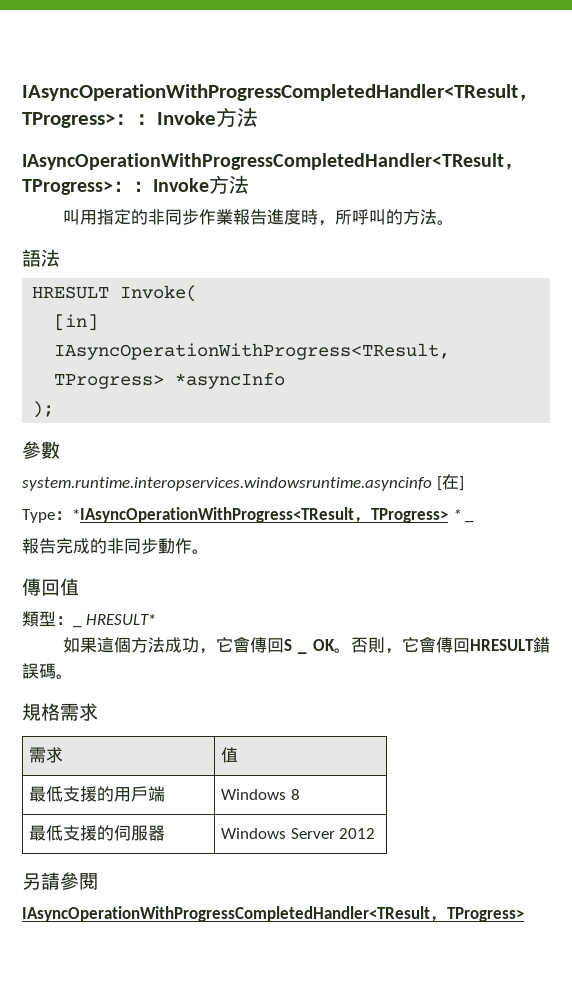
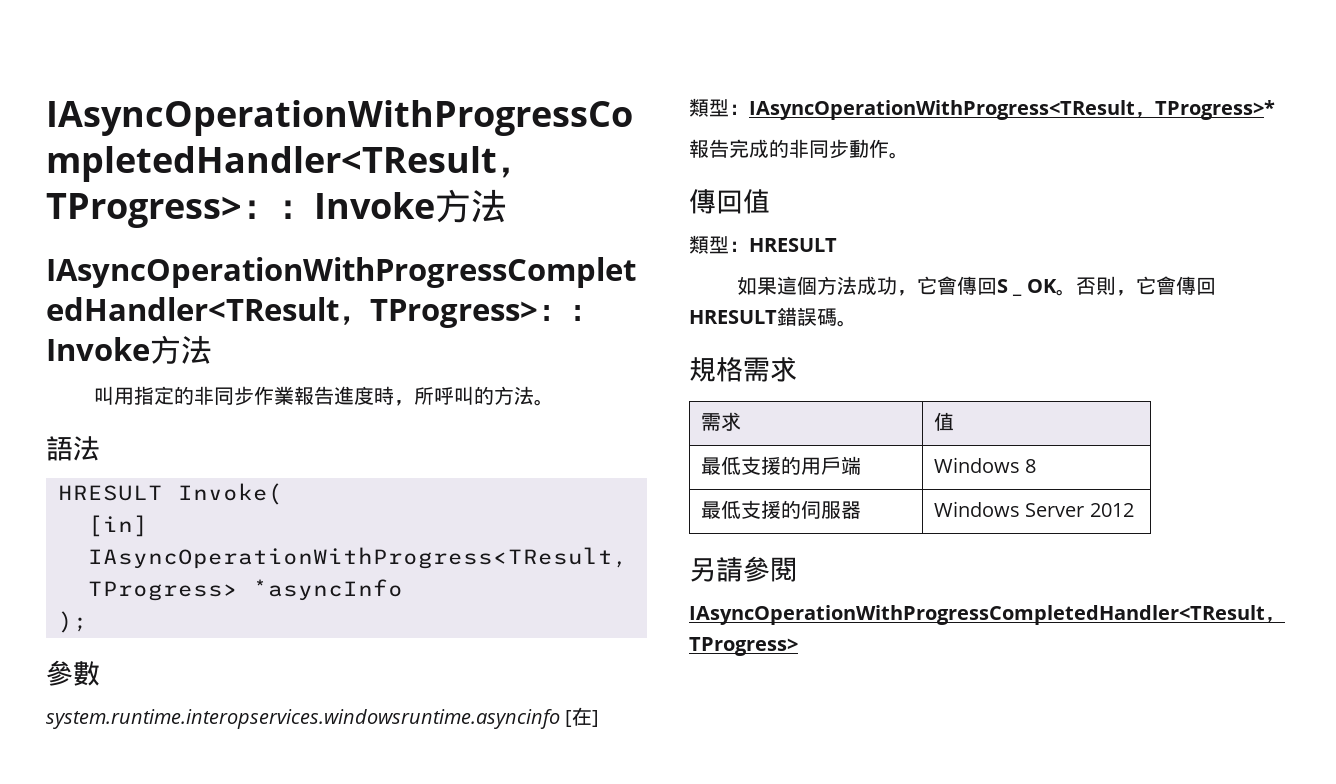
- Type：*IAsyncOperationWithProgress<TResult，TProgress> * _
+ 類型：IAsyncOperationWithProgress<TResult，TProgress>*
- 類型：_ HRESULT*
+ 類型：HRESULT

